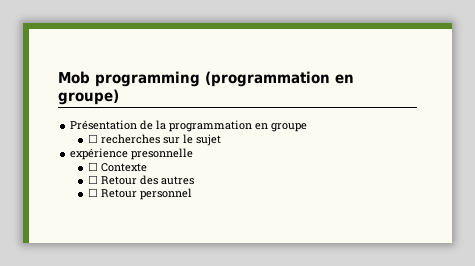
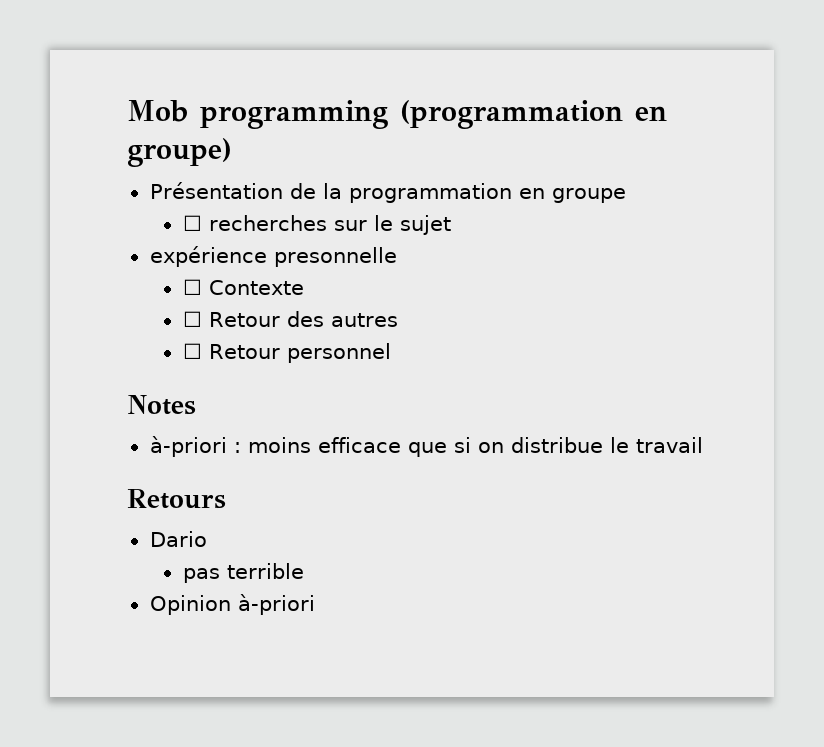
+ Notes
+ à-priori : moins efficace que si on distribue le travail
+ Retours
+ Dario
+ pas terrible
+ Opinion à-priori

